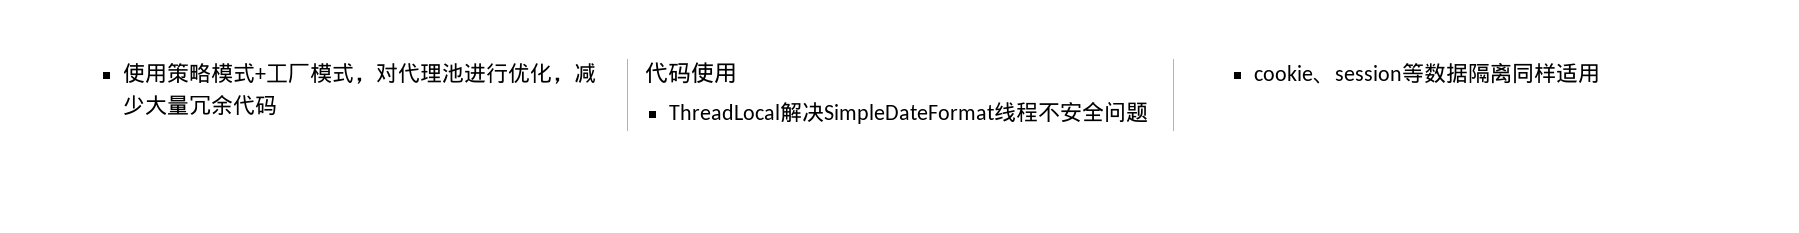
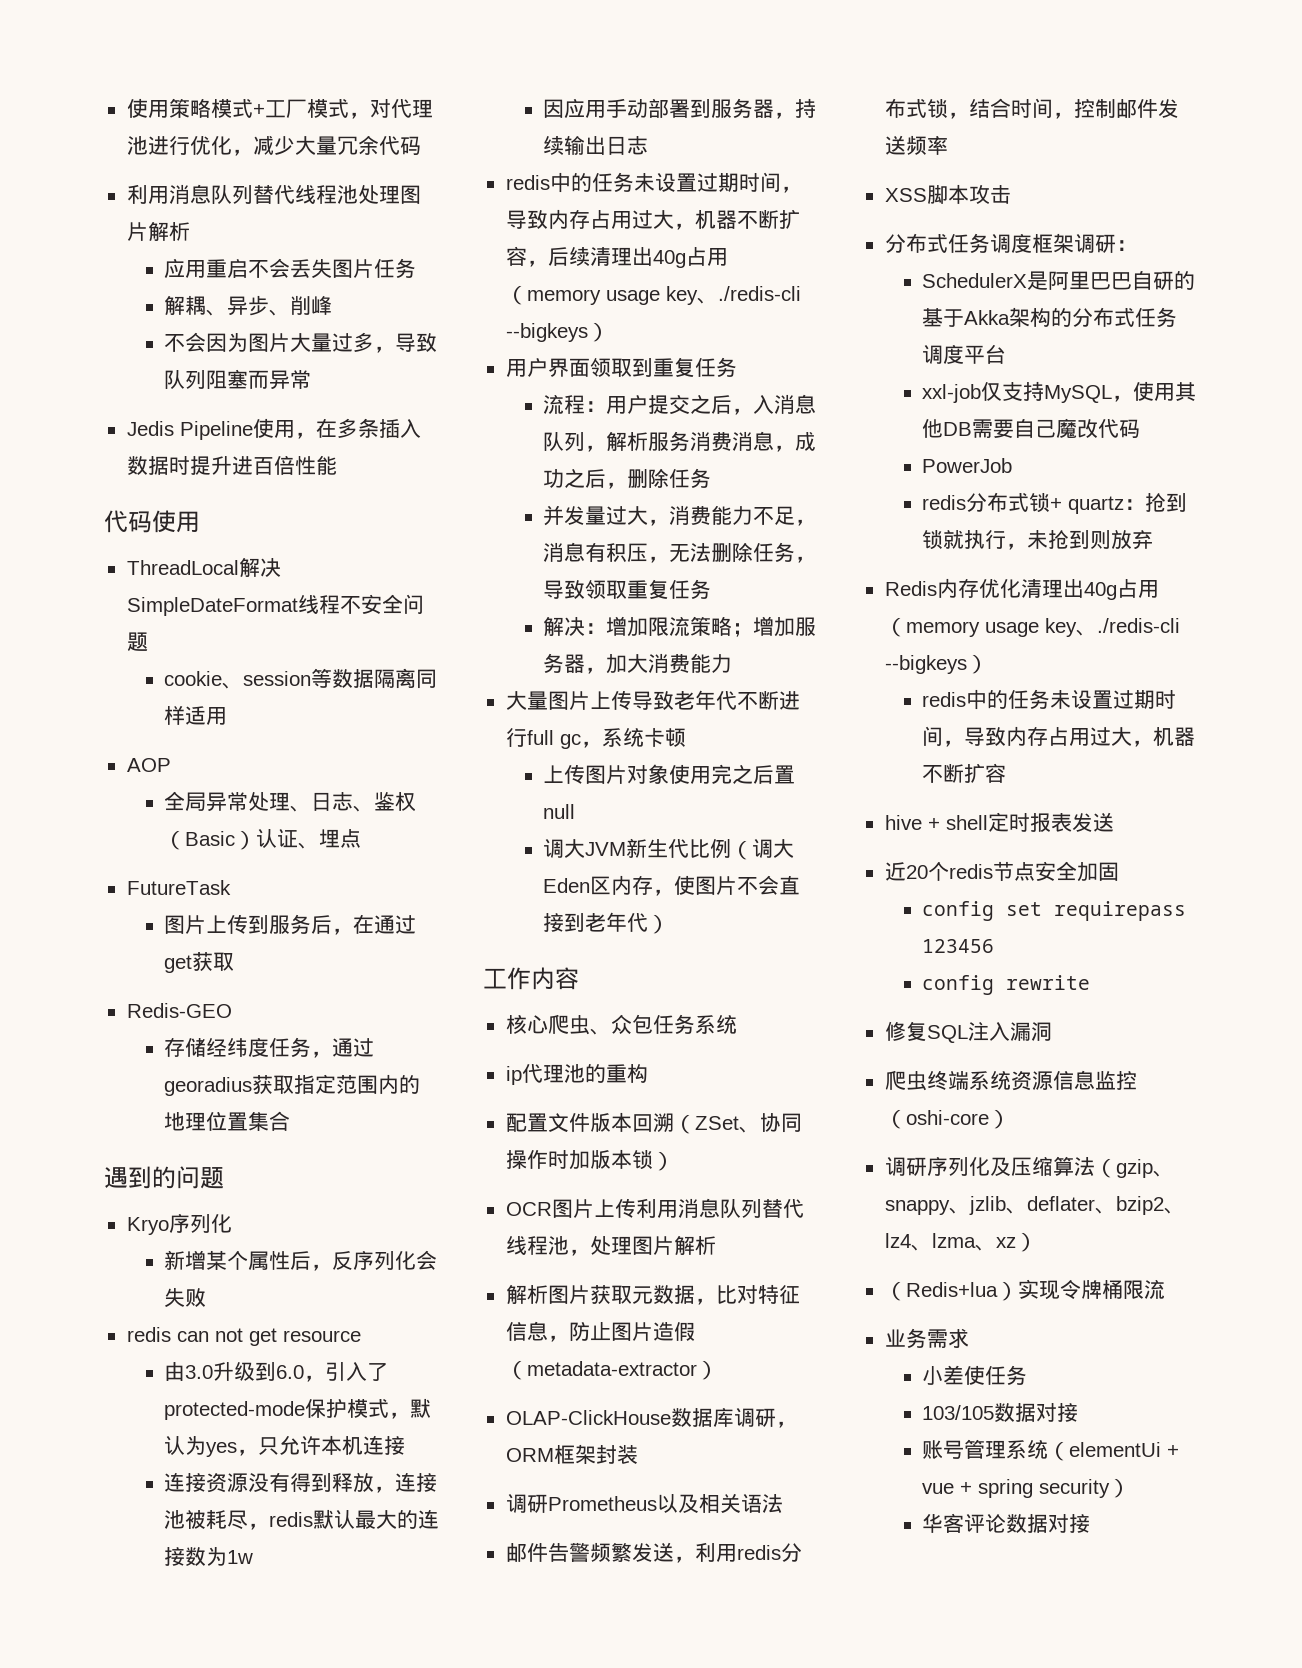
+ 利用消息队列替代线程池处理图片解析
+ 应用重启不会丢失图片任务
+ 解耦、异步、削峰
+ 不会因为图片大量过多，导致队列阻塞而异常
+ Jedis Pipeline使用，在多条插入数据时提升进百倍性能
+ AOP
+ 全局异常处理、日志、鉴权（Basic）认证、埋点
+ FutureTask
+ 图片上传到服务后，在通过get获取
+ Redis-GEO
+ 存储经纬度任务，通过georadius获取指定范围内的地理位置集合
+ 遇到的问题
+ Kryo序列化
+ 新增某个属性后，反序列化会失败
+ redis can not get resource
+ 由3.0升级到6.0，引入了protected-mode保护模式，默认为yes，只允许本机连接
+ 连接资源没有得到释放，连接池被耗尽，redis默认最大的连接数为1w
+ 因应用手动部署到服务器，持续输出日志
+ redis中的任务未设置过期时间，导致内存占用过大，机器不断扩容，后续清理出40g占用（memory usage key、./redis-cli --bigkeys）
+ 用户界面领取到重复任务
+ 流程：用户提交之后，入消息队列，解析服务消费消息，成功之后，删除任务
+ 并发量过大，消费能力不足，消息有积压，无法删除任务，导致领取重复任务
+ 解决：增加限流策略；增加服务器，加大消费能力
+ 大量图片上传导致老年代不断进行full gc，系统卡顿
+ 上传图片对象使用完之后置null
+ 调大JVM新生代比例（调大Eden区内存，使图片不会直接到老年代）
+ 工作内容
+ 核心爬虫、众包任务系统
+ ip代理池的重构
+ 配置文件版本回溯（ZSet、协同操作时加版本锁）
+ OCR图片上传利用消息队列替代线程池，处理图片解析
+ 解析图片获取元数据，比对特征信息，防止图片造假（metadata-extractor）
+ OLAP-ClickHouse数据库调研，ORM框架封装
+ 调研Prometheus以及相关语法
+ 邮件告警频繁发送，利用redis分布式锁，结合时间，控制邮件发送频率
+ XSS脚本攻击
+ 分布式任务调度框架调研：
+ SchedulerX是阿里巴巴自研的基于Akka架构的分布式任务调度平台
+ xxl-job仅支持MySQL，使用其他DB需要自己魔改代码
+ PowerJob
+ redis分布式锁+ quartz：抢到锁就执行，未抢到则放弃
+ Redis内存优化清理出40g占用（memory usage key、./redis-cli --bigkeys）
+ redis中的任务未设置过期时间，导致内存占用过大，机器不断扩容
+ hive + shell定时报表发送
+ 近20个redis节点安全加固
+ config set requirepass 123456
+ config rewrite
+ 修复SQL注入漏洞
+ 爬虫终端系统资源信息监控（oshi-core）
+ 调研序列化及压缩算法（gzip、snappy、jzlib、deflater、bzip2、lz4、lzma、xz）
+ （Redis+lua）实现令牌桶限流
+ 业务需求
+ 小差使任务
+ 103/105数据对接
+ 账号管理系统（elementUi + vue + spring security）
+ 华客评论数据对接

